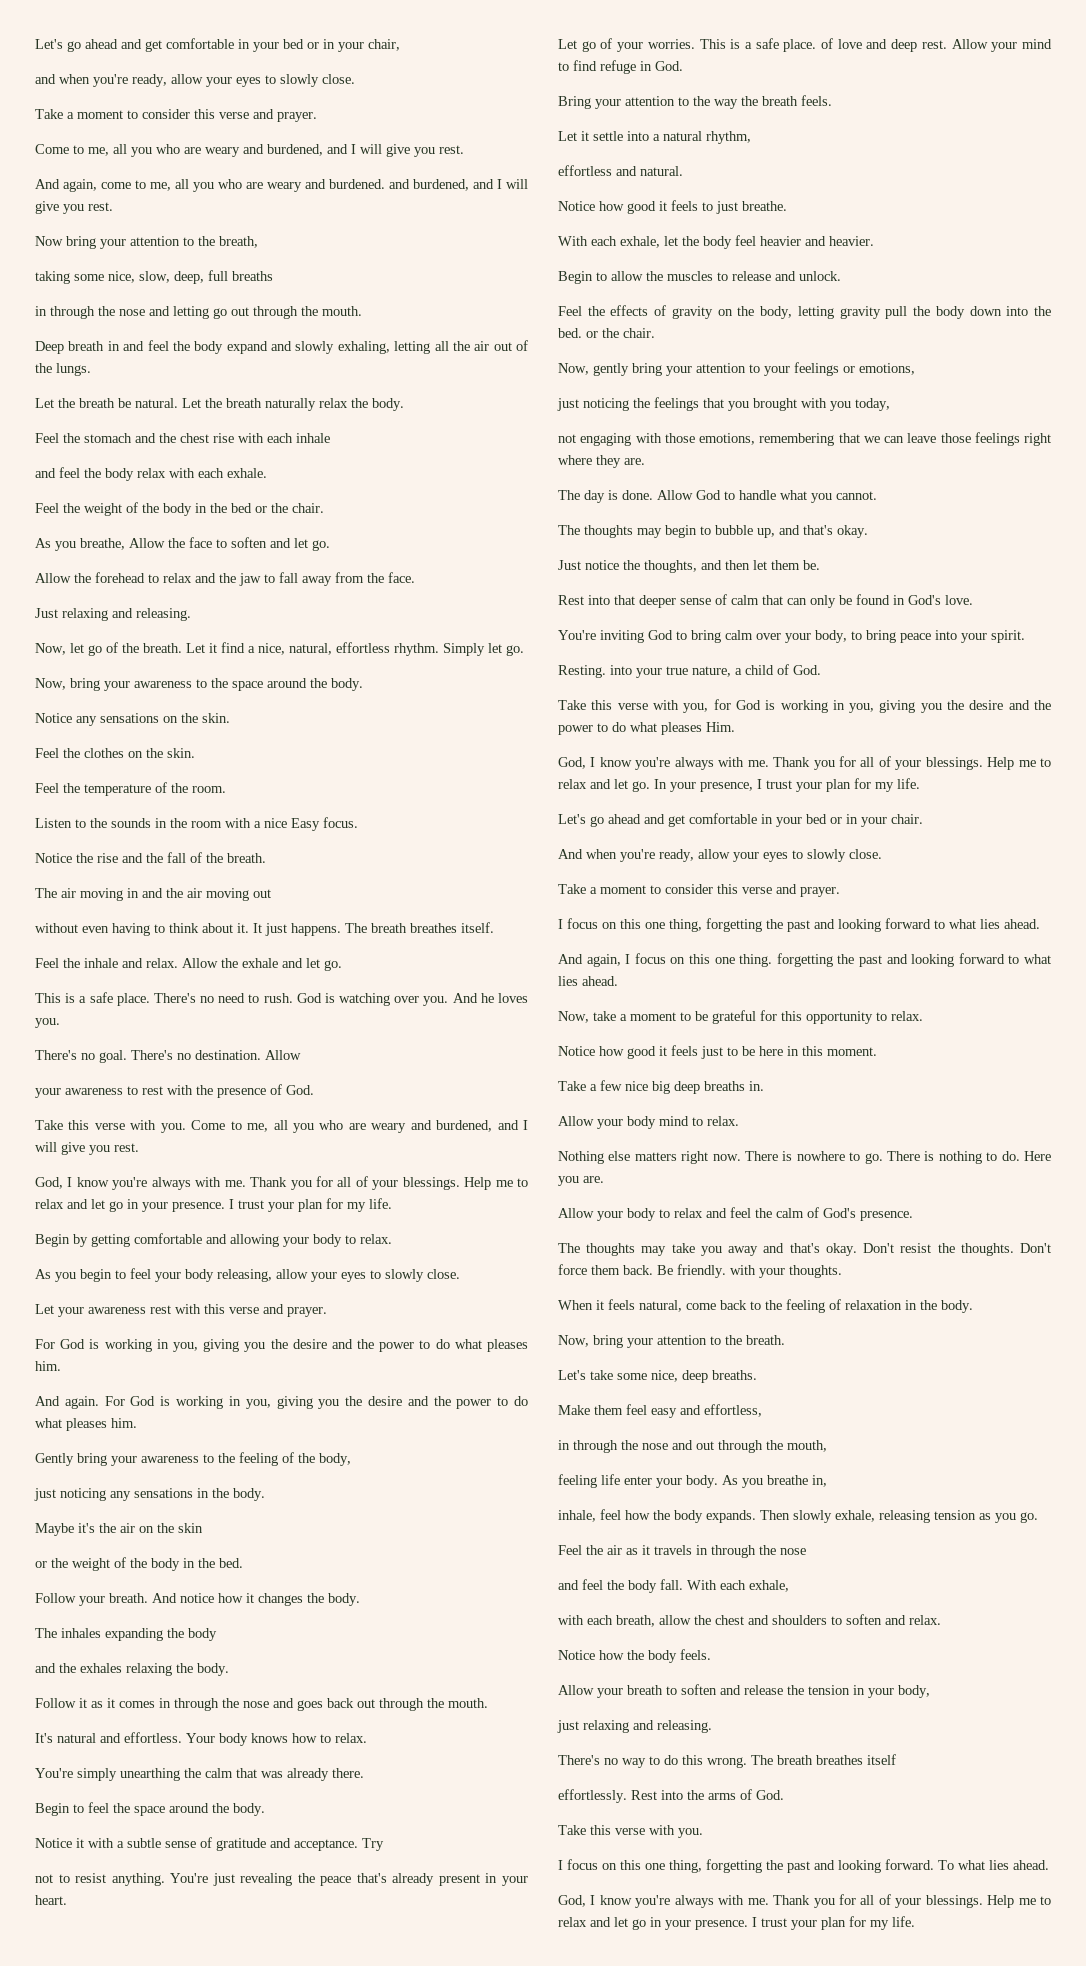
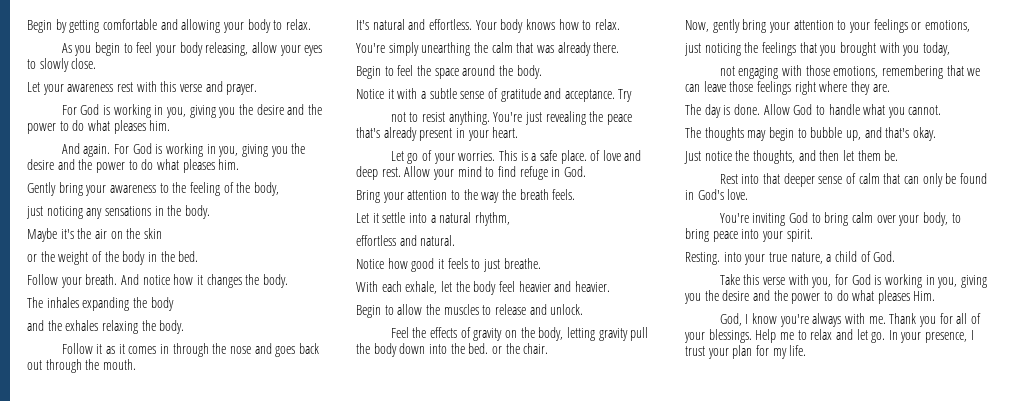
- Let's go ahead and get comfortable in your bed or in your chair,
- and when you're ready, allow your eyes to slowly close.
- Take a moment to consider this verse and prayer.
- Come to me, all you who are weary and burdened, and I will give you rest.
- And again, come to me, all you who are weary and burdened. and burdened, and I will give you rest.
- Now bring your attention to the breath,
- taking some nice, slow, deep, full breaths
- in through the nose and letting go out through the mouth.
- Deep breath in and feel the body expand and slowly exhaling, letting all the air out of the lungs.
- Let the breath be natural. Let the breath naturally relax the body.
- Feel the stomach and the chest rise with each inhale
- and feel the body relax with each exhale.
- Feel the weight of the body in the bed or the chair.
- As you breathe, Allow the face to soften and let go.
- Allow the forehead to relax and the jaw to fall away from the face.
- Just relaxing and releasing.
- Now, let go of the breath. Let it find a nice, natural, effortless rhythm. Simply let go.
- Now, bring your awareness to the space around the body.
- Notice any sensations on the skin.
- Feel the clothes on the skin.
- Feel the temperature of the room.
- Listen to the sounds in the room with a nice Easy focus.
- Notice the rise and the fall of the breath.
- The air moving in and the air moving out
- without even having to think about it. It just happens. The breath breathes itself.
- Feel the inhale and relax. Allow the exhale and let go.
- This is a safe place. There's no need to rush. God is watching over you. And he loves you.
- There's no goal. There's no destination. Allow
- your awareness to rest with the presence of God.
- Take this verse with you. Come to me, all you who are weary and burdened, and I will give you rest.
- God, I know you're always with me. Thank you for all of your blessings. Help me to relax and let go in your presence. I trust your plan for my life.
- Let's go ahead and get comfortable in your bed or in your chair.
- And when you're ready, allow your eyes to slowly close.
- Take a moment to consider this verse and prayer.
- I focus on this one thing, forgetting the past and looking forward to what lies ahead.
- And again, I focus on this one thing. forgetting the past and looking forward to what lies ahead.
- Now, take a moment to be grateful for this opportunity to relax.
- Notice how good it feels just to be here in this moment.
- Take a few nice big deep breaths in.
- Allow your body mind to relax.
- Nothing else matters right now. There is nowhere to go. There is nothing to do. Here you are.
- Allow your body to relax and feel the calm of God's presence.
- The thoughts may take you away and that's okay. Don't resist the thoughts. Don't force them back. Be friendly. with your thoughts.
- When it feels natural, come back to the feeling of relaxation in the body.
- Now, bring your attention to the breath.
- Let's take some nice, deep breaths.
- Make them feel easy and effortless,
- in through the nose and out through the mouth,
- feeling life enter your body. As you breathe in,
- inhale, feel how the body expands. Then slowly exhale, releasing tension as you go.
- Feel the air as it travels in through the nose
- and feel the body fall. With each exhale,
- with each breath, allow the chest and shoulders to soften and relax.
- Notice how the body feels.
- Allow your breath to soften and release the tension in your body,
- just relaxing and releasing.
- There's no way to do this wrong. The breath breathes itself
- effortlessly. Rest into the arms of God.
- Take this verse with you.
- I focus on this one thing, forgetting the past and looking forward. To what lies ahead.
- God, I know you're always with me. Thank you for all of your blessings. Help me to relax and let go in your presence. I trust your plan for my life.

